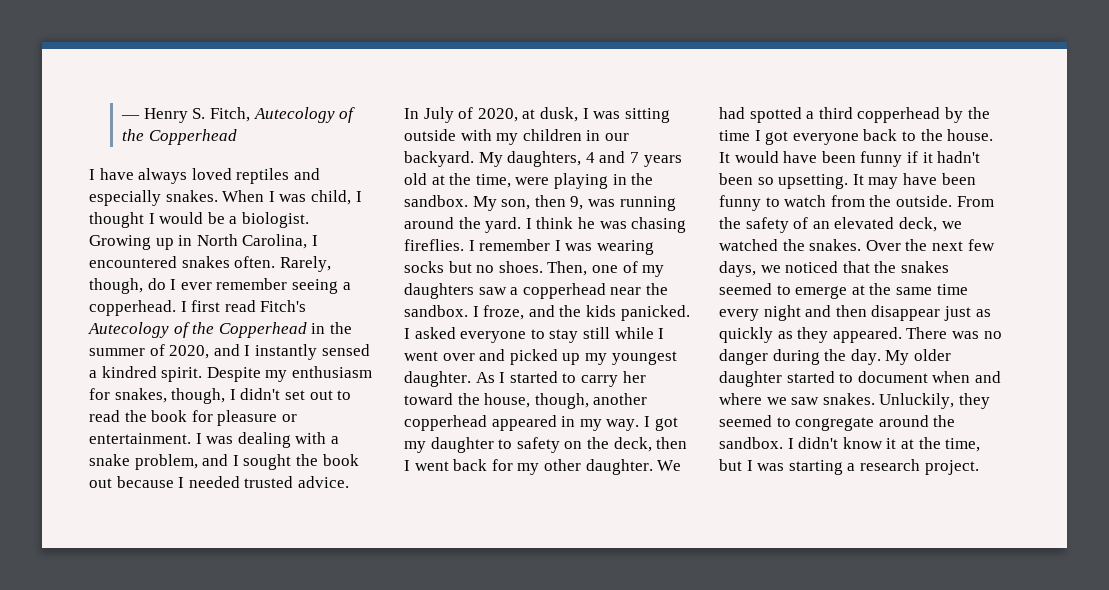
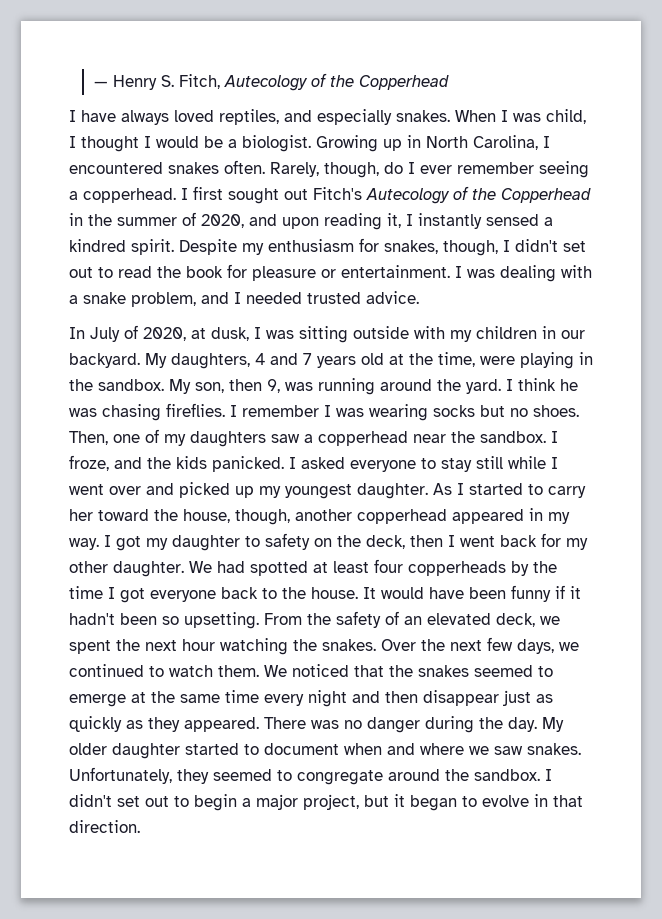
- I have always loved reptiles and especially snakes.
+ I have always loved reptiles, and especially snakes.
- I first read Fitch's Autecology of the Copperhead in the summer of 2020, and I instantly sensed a kindred spirit.
+ I first sought out Fitch's Autecology of the Copperhead in the summer of 2020, and upon reading it, I instantly sensed a kindred spirit.
- I was dealing with a snake problem, and I sought the book out because I needed trusted advice.
+ I was dealing with a snake problem, and I needed trusted advice.
- We had spotted a third copperhead by the time I got everyone back to the house.
+ We had spotted at least four copperheads by the time I got everyone back to the house.
- It may have been funny to watch from the outside.
- From the safety of an elevated deck, we watched the snakes.
+ From the safety of an elevated deck, we spent the next hour watching the snakes.
- Over the next few days, we noticed that the snakes seemed to emerge at the same time every night and then disappear just as quickly as they appeared.
+ Over the next few days, we continued to watch them. We noticed that the snakes seemed to emerge at the same time every night and then disappear just as quickly as they appeared.
- Unluckily, they seemed to congregate around the sandbox.
+ Unfortunately, they seemed to congregate around the sandbox.
- I didn't know it at the time, but I was starting a research project.
+ I didn't set out to begin a major project, but it began to evolve in that direction.

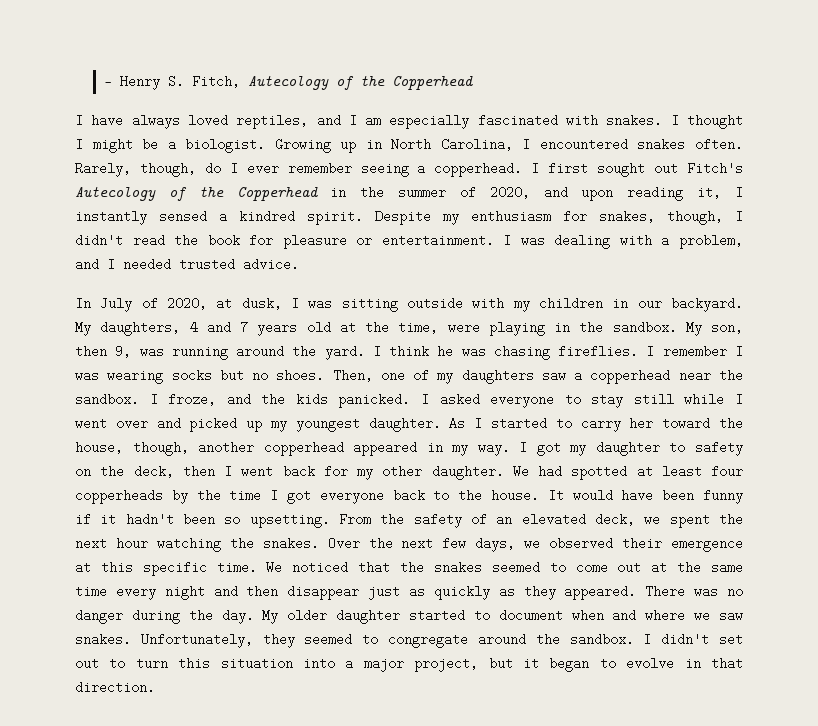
- I have always loved reptiles, and especially snakes. When I was child, I thought I would be a biologist.
+ I have always loved reptiles, and I am especially fascinated with snakes. I thought I might be a biologist.
- Despite my enthusiasm for snakes, though, I didn't set out to read the book for pleasure or entertainment.
+ Despite my enthusiasm for snakes, though, I didn't read the book for pleasure or entertainment.
- I was dealing with a snake problem, and I needed trusted advice.
+ I was dealing with a problem, and I needed trusted advice.
- Over the next few days, we continued to watch them.
+ Over the next few days, we observed their emergence at this specific time.
- We noticed that the snakes seemed to emerge at the same time every night and then disappear just as quickly as they appeared.
+ We noticed that the snakes seemed to come out at the same time every night and then disappear just as quickly as they appeared.
- I didn't set out to begin a major project, but it began to evolve in that direction.
+ I didn't set out to turn this situation into a major project, but it began to evolve in that direction.

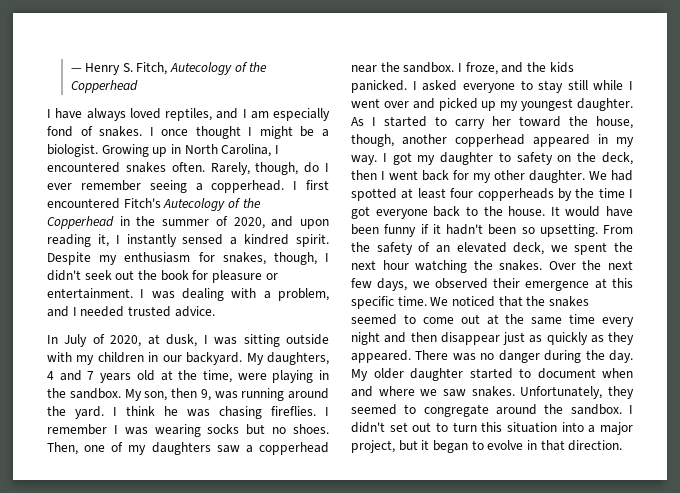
- I have always loved reptiles, and I am especially fascinated with snakes.
+ I have always loved reptiles, and I am especially fond of snakes.
- I thought I might be a biologist.
+ I once thought I might be a biologist.
- I first sought out Fitch's Autecology of the Copperhead in the summer of 2020, and upon reading it, I instantly sensed a kindred spirit.
+ I first encountered Fitch's Autecology of the Copperhead in the summer of 2020, and upon reading it, I instantly sensed a kindred spirit.
- Despite my enthusiasm for snakes, though, I didn't read the book for pleasure or entertainment.
+ Despite my enthusiasm for snakes, though, I didn't seek out the book for pleasure or entertainment.

